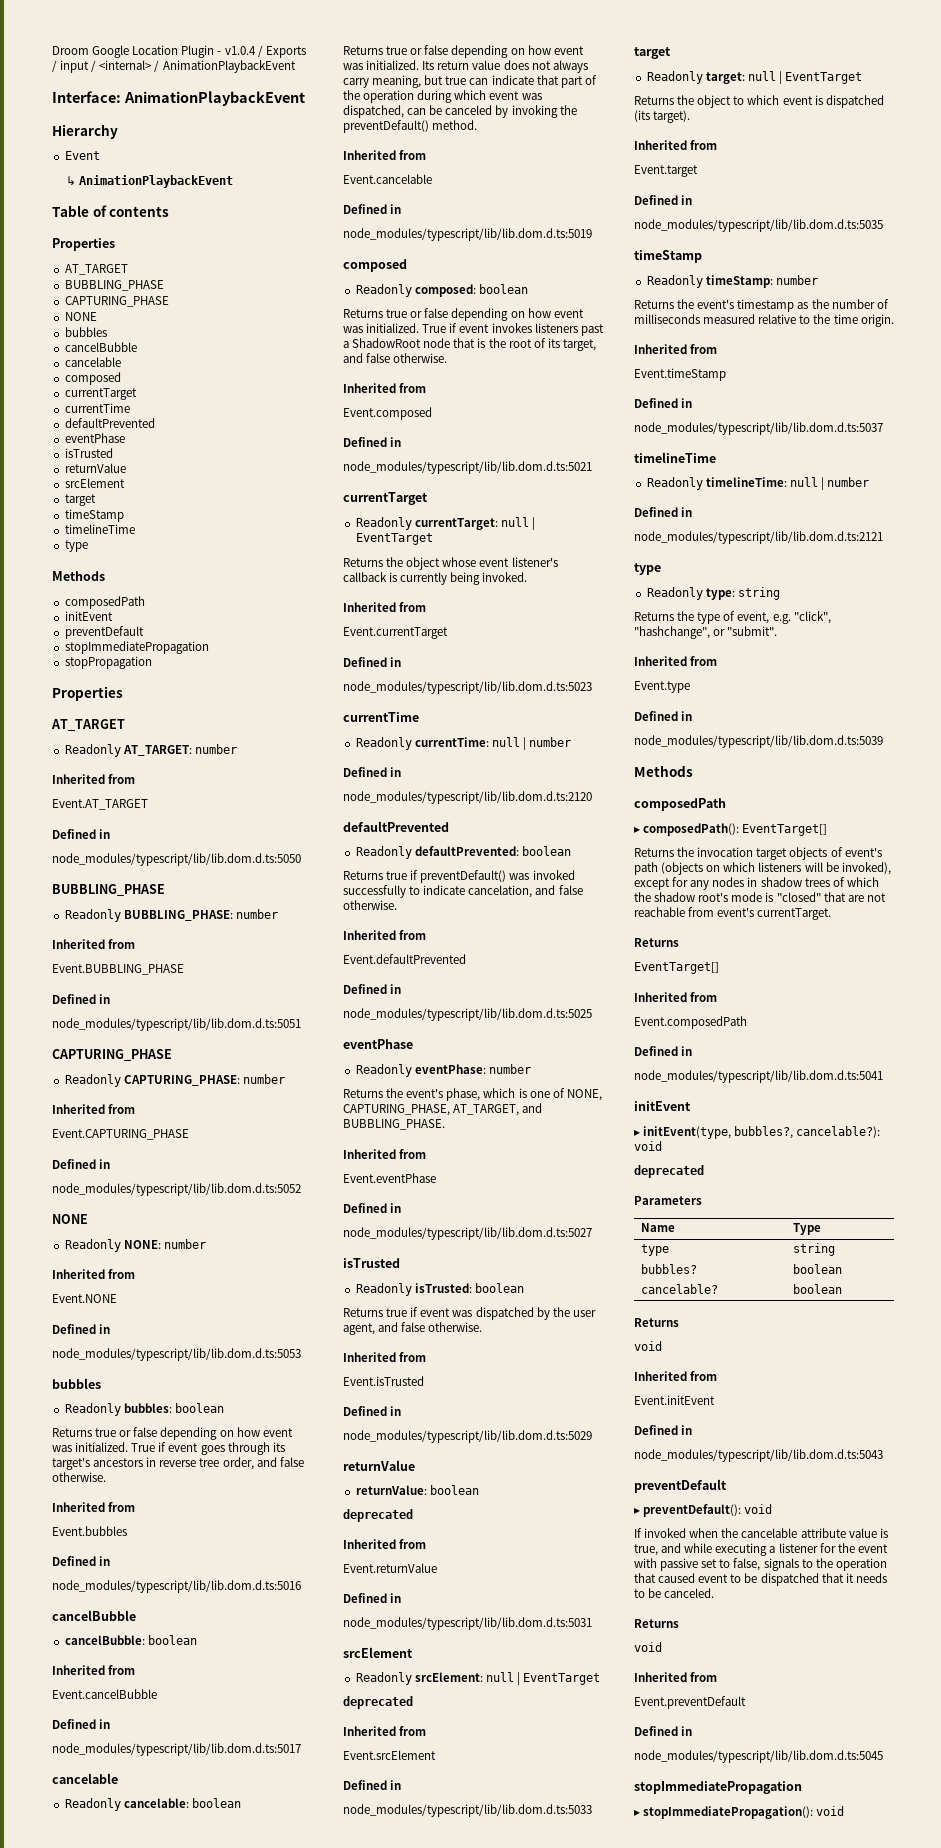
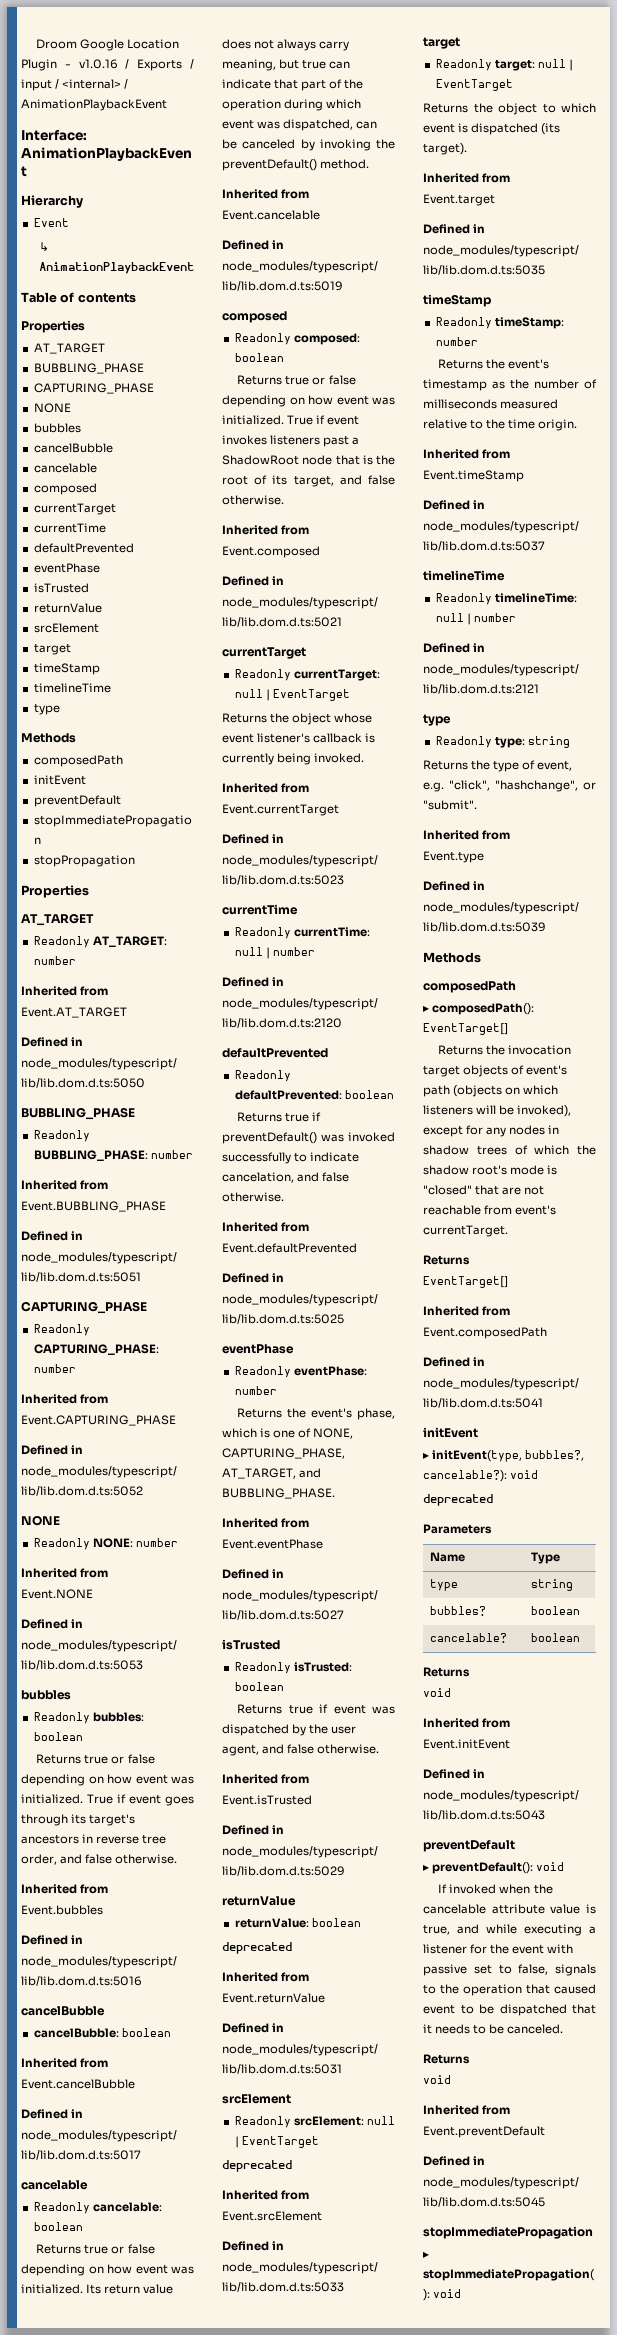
- Droom Google Location Plugin - v1.0.4 / Exports / input / <internal> / AnimationPlaybackEvent
+ Droom Google Location Plugin - v1.0.16 / Exports / input / <internal> / AnimationPlaybackEvent

